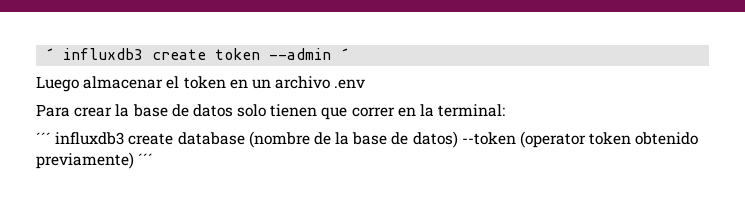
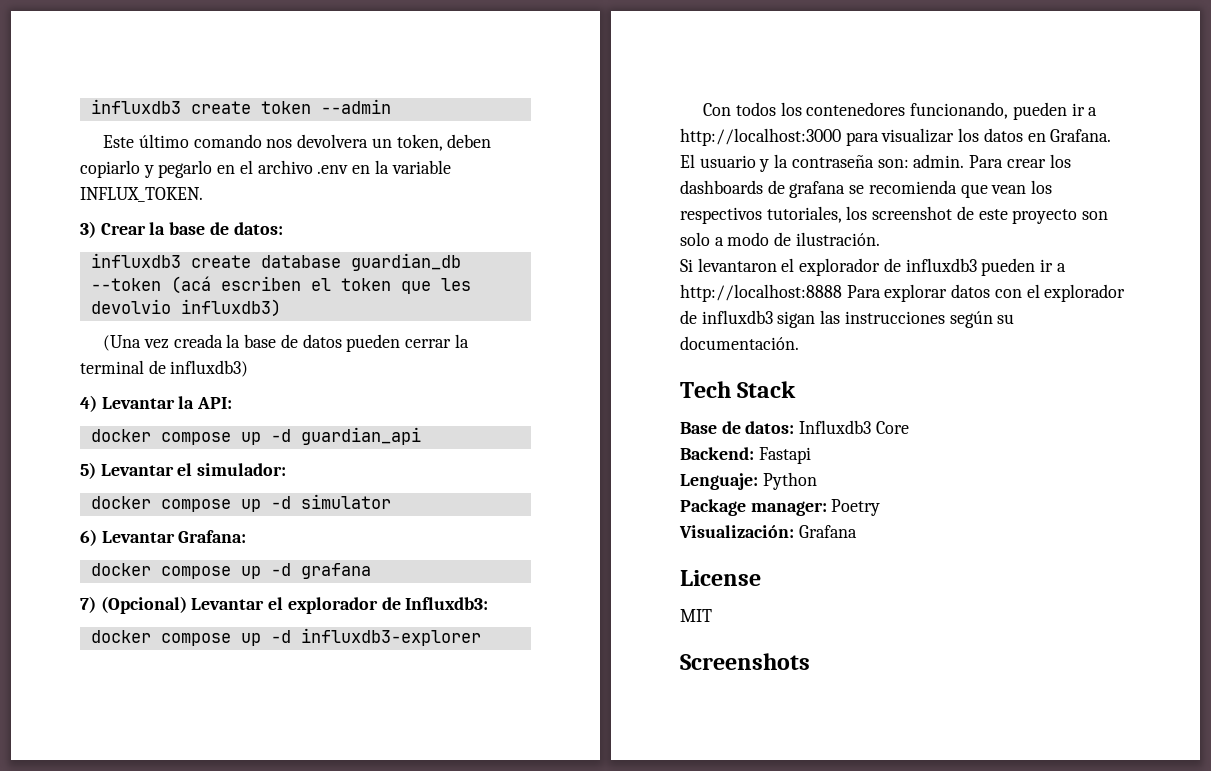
- ´ influxdb3 create token --admin ´
- Luego almacenar el token en un archivo .env
- Para crear la base de datos solo tienen que correr en la terminal:
- ´´´ influxdb3 create database (nombre de la base de datos) --token (operator token obtenido previamente) ´´´
+ influxdb3 create token --admin
+ Este último comando nos devolvera un token, deben copiarlo y pegarlo en el archivo .env en la variable INFLUX_TOKEN.
+ 3) Crear la base de datos:
+ influxdb3 create database guardian_db --token (acá escriben el token que les devolvio influxdb3)
+ (Una vez creada la base de datos pueden cerrar la terminal de influxdb3)
+ 4) Levantar la API:
+ docker compose up -d guardian_api
+ 5) Levantar el simulador:
+ docker compose up -d simulator
+ 6) Levantar Grafana:
+ docker compose up -d grafana
+ 7) (Opcional) Levantar el explorador de Influxdb3:
+ docker compose up -d influxdb3-explorer
+ Con todos los contenedores funcionando, pueden ir a http://localhost:3000 para visualizar los datos en Grafana. El usuario y la contraseña son: admin. Para crear los dashboards de grafana se recomienda que vean los respectivos tutoriales, los screenshot de este proyecto son solo a modo de ilustración.
+ Si levantaron el explorador de influxdb3 pueden ir a http://localhost:8888 Para explorar datos con el explorador de influxdb3 sigan las instrucciones según su documentación.
+ Tech Stack
+ Base de datos: Influxdb3 Core
+ Backend: Fastapi
+ Lenguaje: Python
+ Package manager: Poetry
+ Visualización: Grafana
+ License
+ MIT
+ Screenshots

